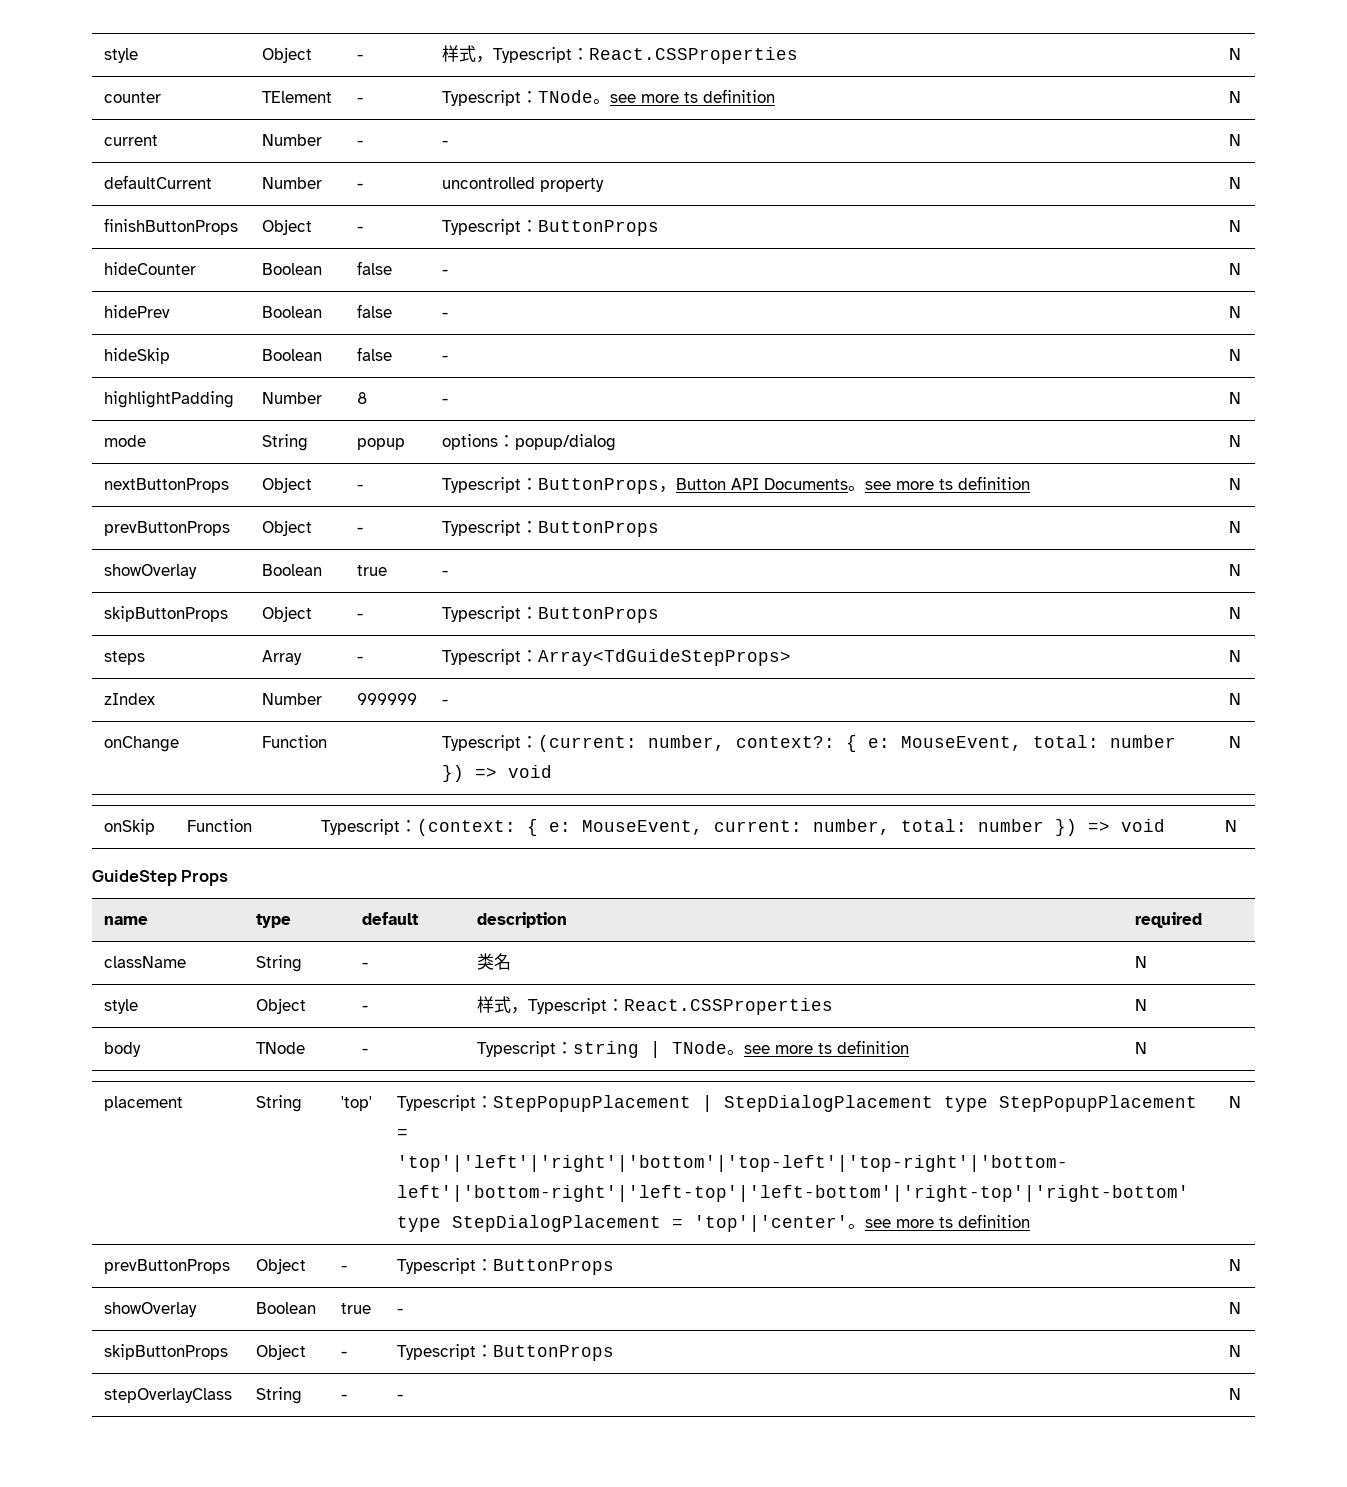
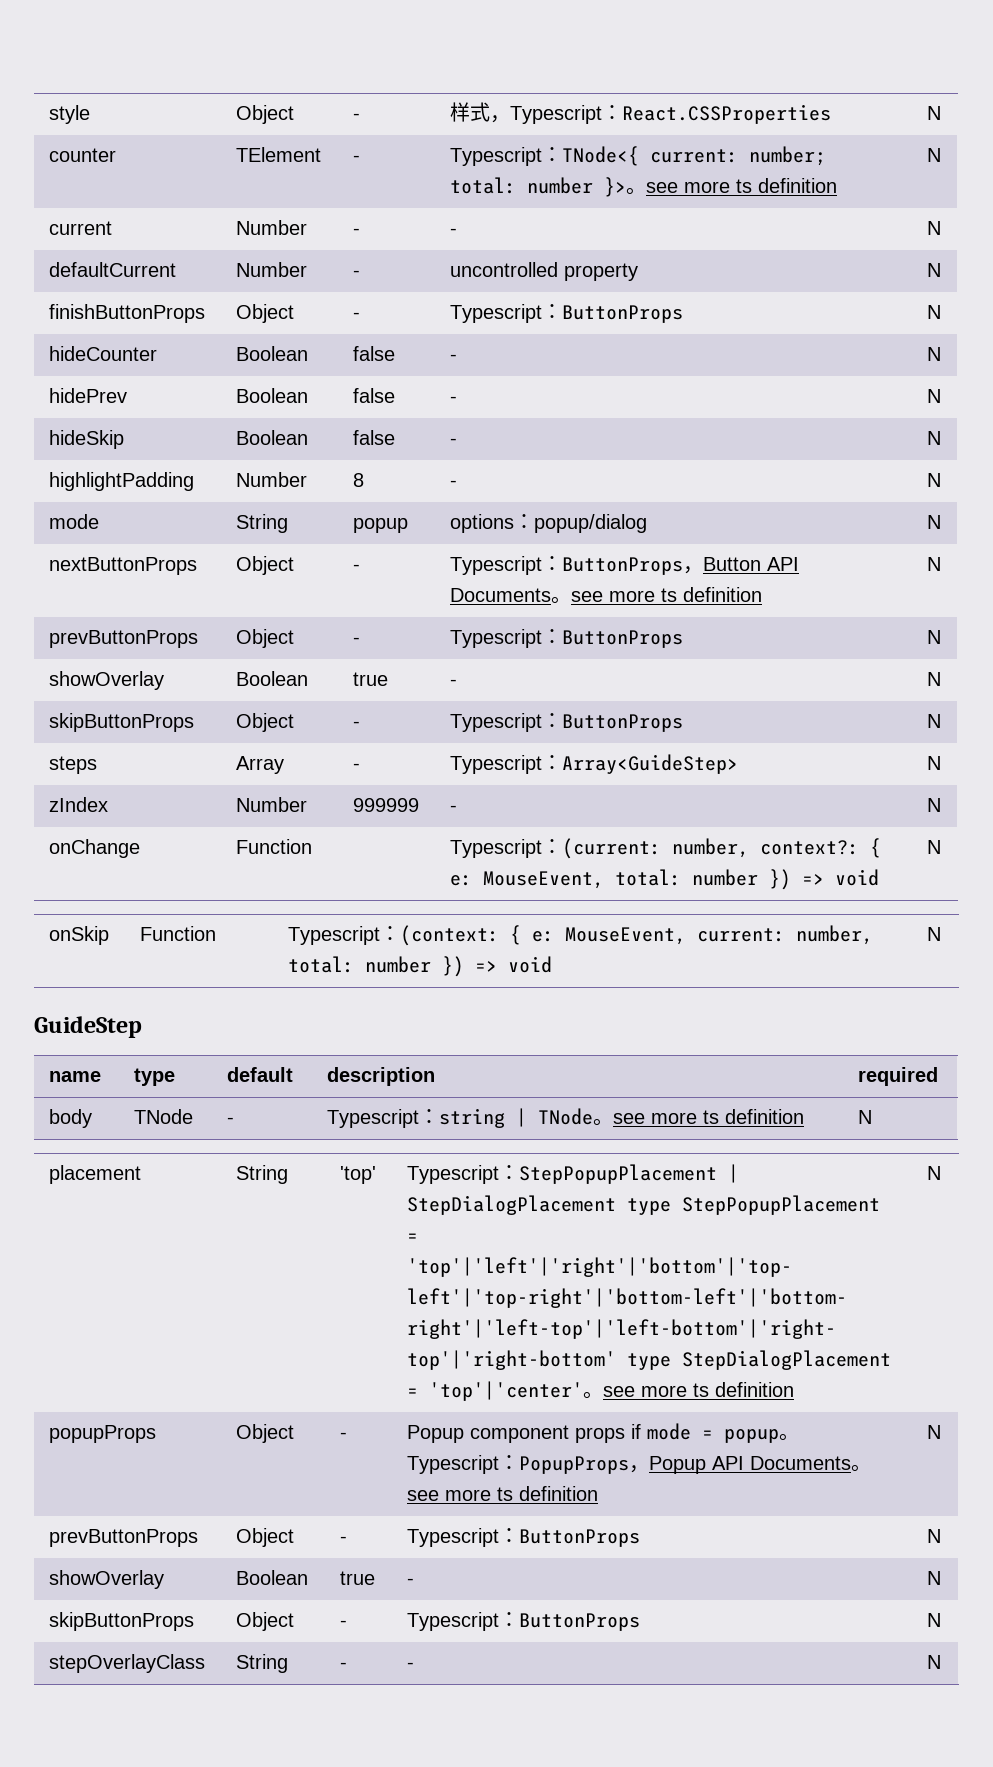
- counter | TElement | - | Typescript：TNode。see more ts definition | N
+ counter | TElement | - | Typescript：TNode<{ current: number; total: number }>。see more ts definition | N
- steps | Array | - | Typescript：Array<TdGuideStepProps> | N
+ steps | Array | - | Typescript：Array<GuideStep> | N
- GuideStep Props
+ GuideStep
- className | String | - | 类名 | N
- style | Object | - | 样式，Typescript：React.CSSProperties | N
+ popupProps | Object | - | Popup component props if mode = popup。Typescript：PopupProps，Popup API Documents。see more ts definition | N

